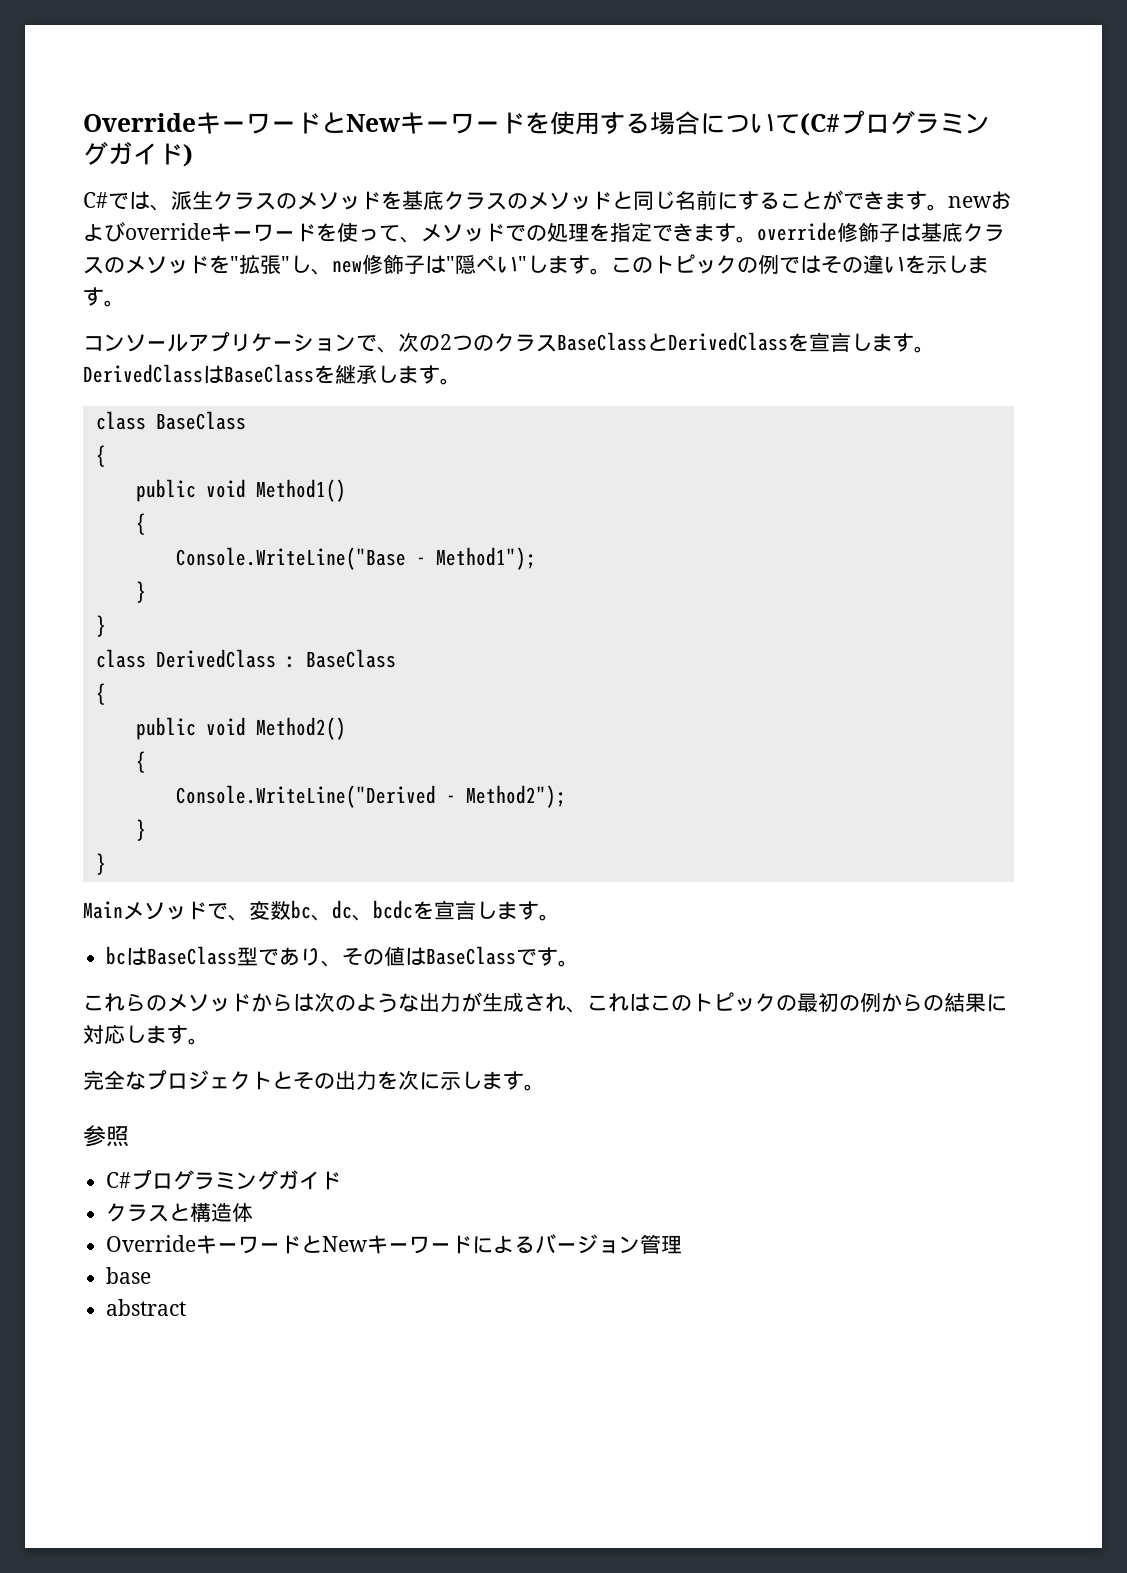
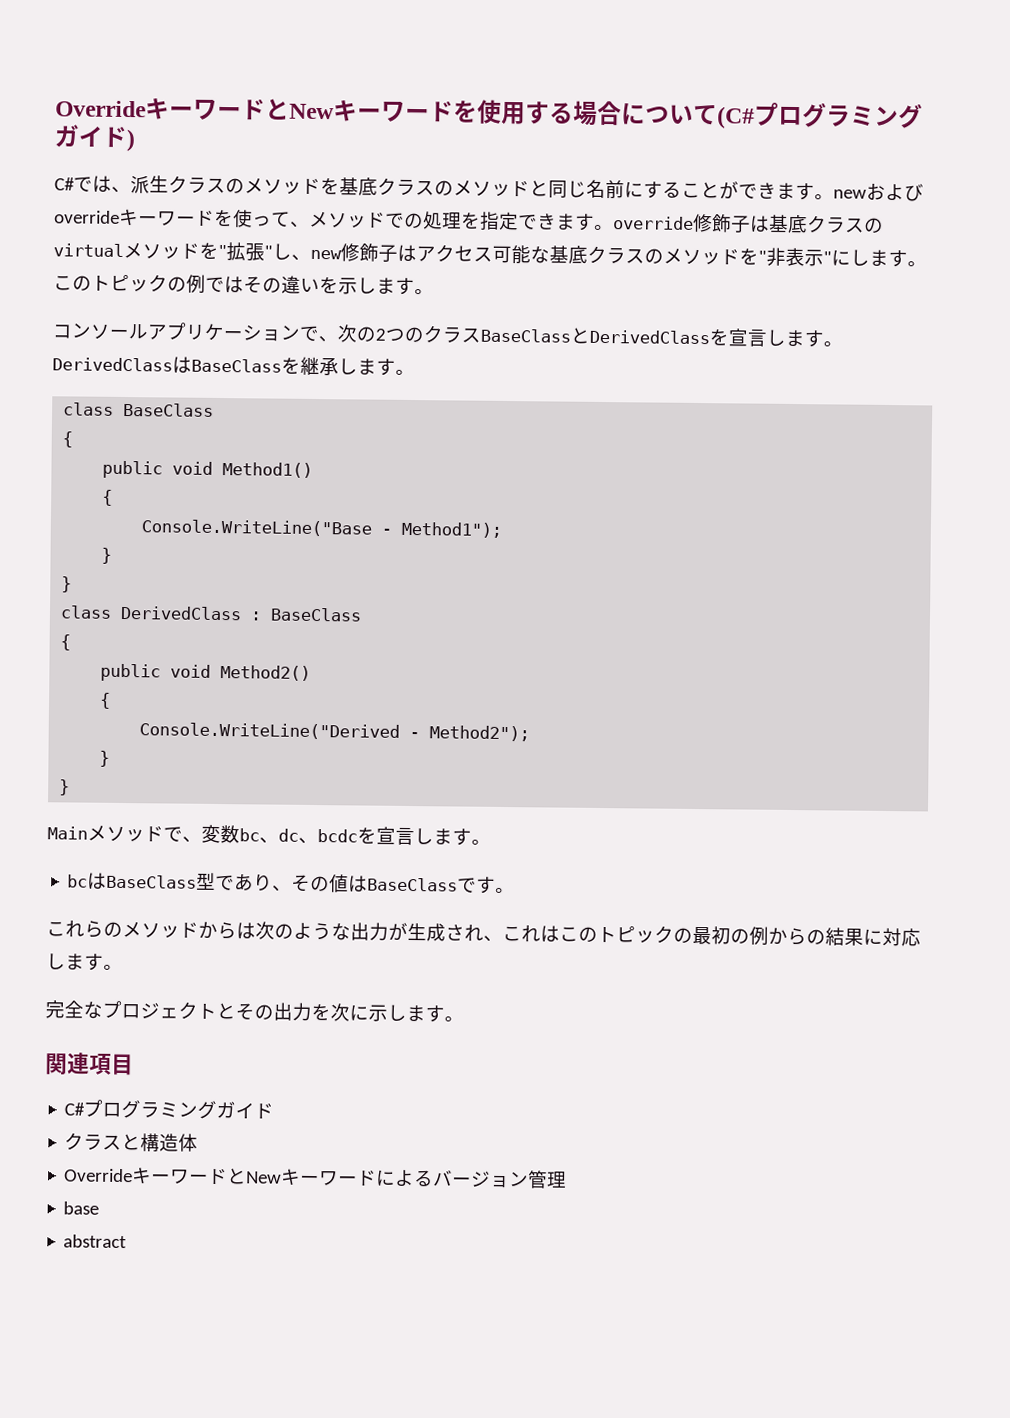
- C#では、派生クラスのメソッドを基底クラスのメソッドと同じ名前にすることができます。newおよびoverrideキーワードを使って、メソッドでの処理を指定できます。override修飾子は基底クラスのメソッドを"拡張"し、new修飾子は"隠ぺい"します。
+ C#では、派生クラスのメソッドを基底クラスのメソッドと同じ名前にすることができます。newおよびoverrideキーワードを使って、メソッドでの処理を指定できます。override修飾子は基底クラスのvirtualメソッドを"拡張"し、new修飾子はアクセス可能な基底クラスのメソッドを"非表示"にします。
- 参照
+ 関連項目

